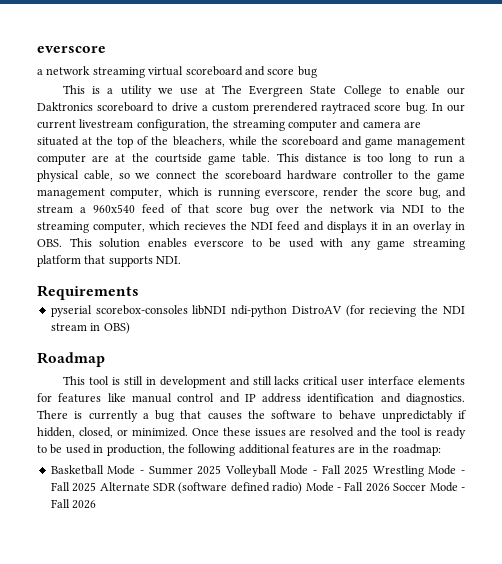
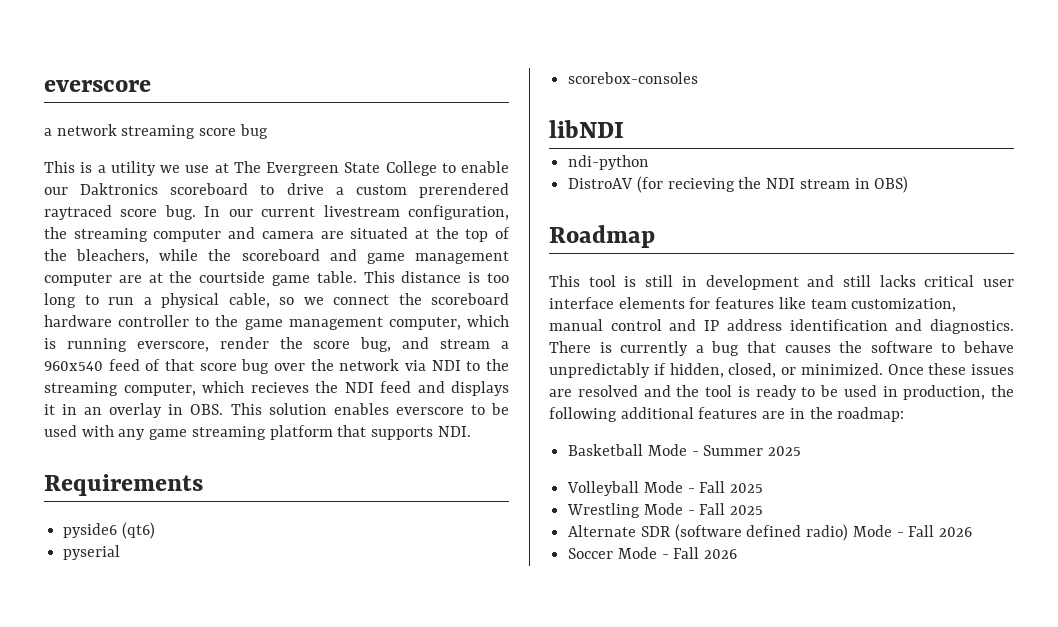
- a network streaming virtual scoreboard and score bug
+ a network streaming score bug
+ pyside6 (qt6)
- pyserial scorebox-consoles libNDI ndi-python DistroAV (for recieving the NDI stream in OBS)
+ pyserial
+ scorebox-consoles
+ libNDI
+ ndi-python
+ DistroAV (for recieving the NDI stream in OBS)
- This tool is still in development and still lacks critical user interface elements for features like manual control and IP address identification and diagnostics.
+ This tool is still in development and still lacks critical user interface elements for features like team customization, manual control and IP address identification and diagnostics.
- Basketball Mode - Summer 2025 Volleyball Mode - Fall 2025 Wrestling Mode - Fall 2025 Alternate SDR (software defined radio) Mode - Fall 2026 Soccer Mode - Fall 2026
+ Basketball Mode - Summer 2025
+ Volleyball Mode - Fall 2025
+ Wrestling Mode - Fall 2025
+ Alternate SDR (software defined radio) Mode - Fall 2026
+ Soccer Mode - Fall 2026

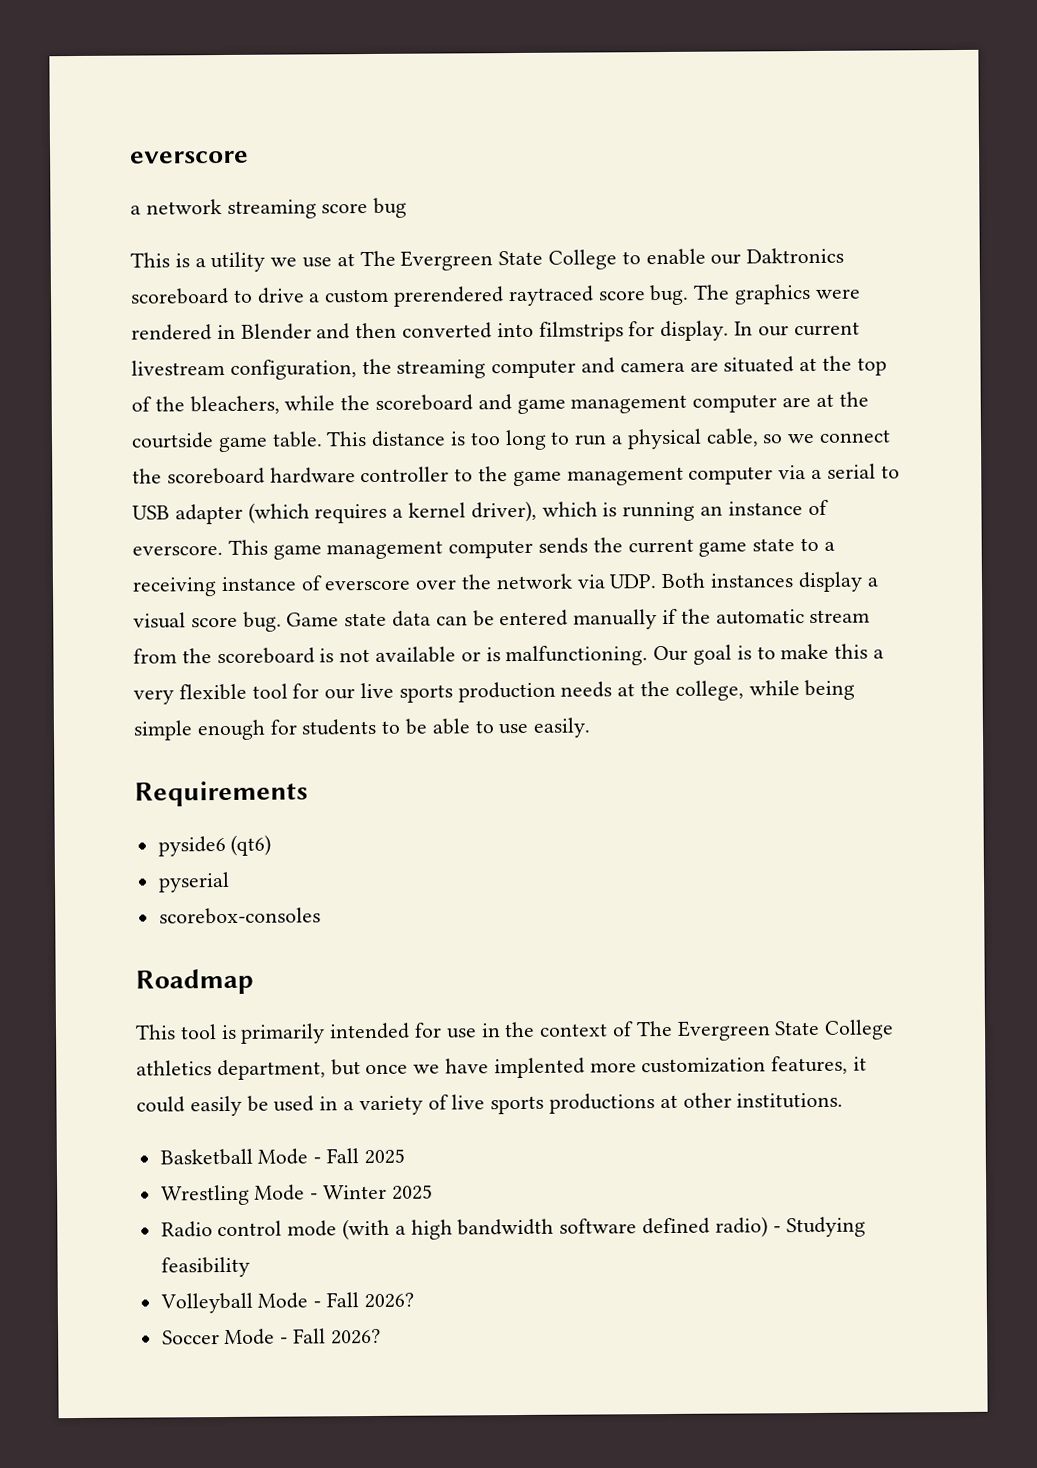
+ The graphics were rendered in Blender and then converted into filmstrips for display.
- This distance is too long to run a physical cable, so we connect the scoreboard hardware controller to the game management computer, which is running everscore, render the score bug, and stream a 960x540 feed of that score bug over the network via NDI to the streaming computer, which recieves the NDI feed and displays it in an overlay in OBS. This solution enables everscore to be used with any game streaming platform that supports NDI.
+ This distance is too long to run a physical cable, so we connect the scoreboard hardware controller to the game management computer via a serial to USB adapter (which requires a kernel driver), which is running an instance of everscore. This game management computer sends the current game state to a receiving instance of everscore over the network via UDP. Both instances display a visual score bug. Game state data can be entered manually if the automatic stream from the scoreboard is not available or is malfunctioning. Our goal is to make this a very flexible tool for our live sports production needs at the college, while being simple enough for students to be able to use easily.
- libNDI
- ndi-python
- DistroAV (for recieving the NDI stream in OBS)
  Roadmap
- This tool is still in development and still lacks critical user interface elements for features like team customization, manual control and IP address identification and diagnostics. There is currently a bug that causes the software to behave unpredictably if hidden, closed, or minimized. Once these issues are resolved and the tool is ready to be used in production, the following additional features are in the roadmap:
- Basketball Mode - Summer 2025
- Volleyball Mode - Fall 2025
+ This tool is primarily intended for use in the context of The Evergreen State College athletics department, but once we have implented more customization features, it could easily be used in a variety of live sports productions at other institutions.
+ Basketball Mode - Fall 2025
- Wrestling Mode - Fall 2025
- Alternate SDR (software defined radio) Mode - Fall 2026
+ Wrestling Mode - Winter 2025
+ Radio control mode (with a high bandwidth software defined radio) - Studying feasibility
+ Volleyball Mode - Fall 2026?
- Soccer Mode - Fall 2026
+ Soccer Mode - Fall 2026?

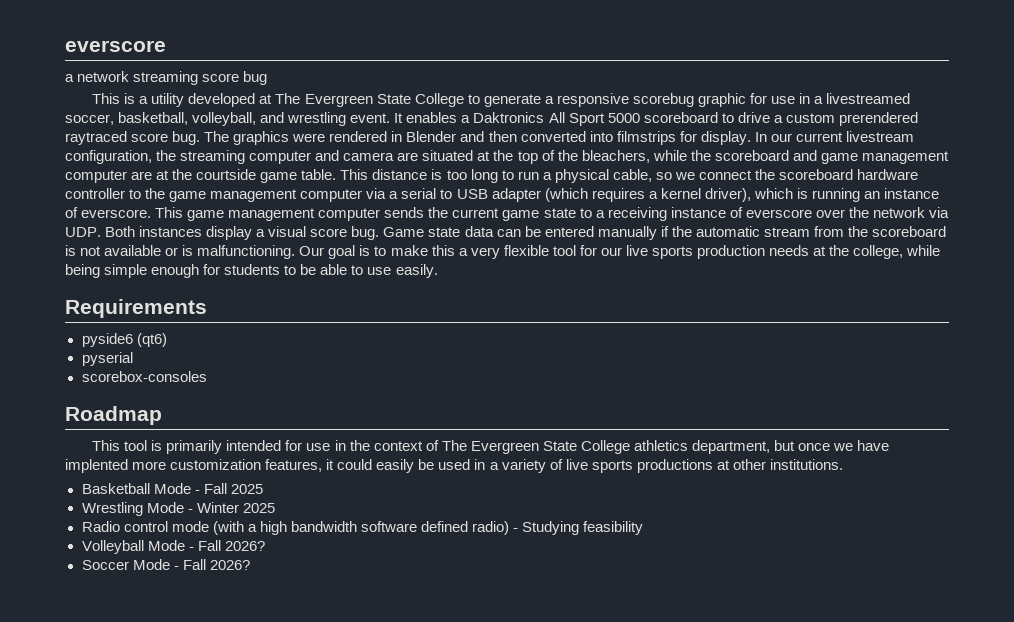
- This is a utility we use at The Evergreen State College to enable our Daktronics scoreboard to drive a custom prerendered raytraced score bug.
+ This is a utility developed at The Evergreen State College to generate a responsive scorebug graphic for use in a livestreamed soccer, basketball, volleyball, and wrestling event. It enables a Daktronics All Sport 5000 scoreboard to drive a custom prerendered raytraced score bug.

